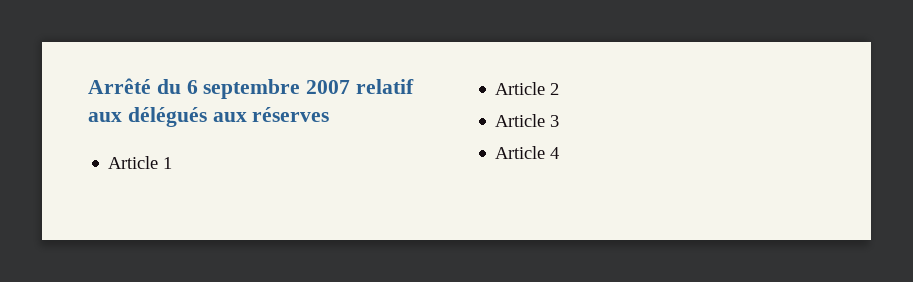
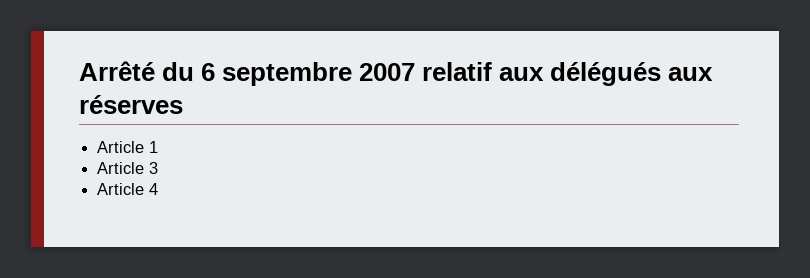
- Article 2

